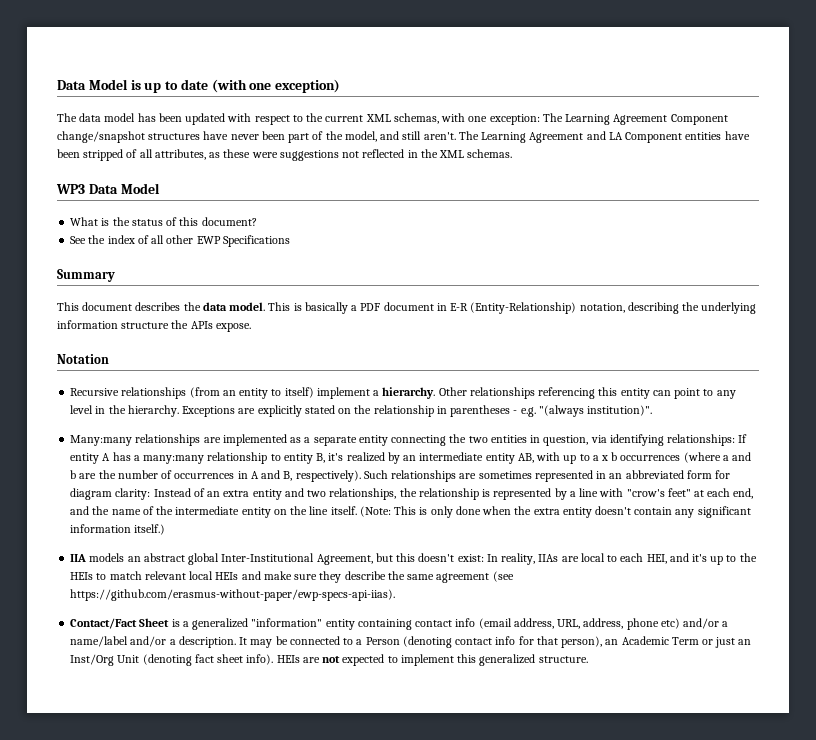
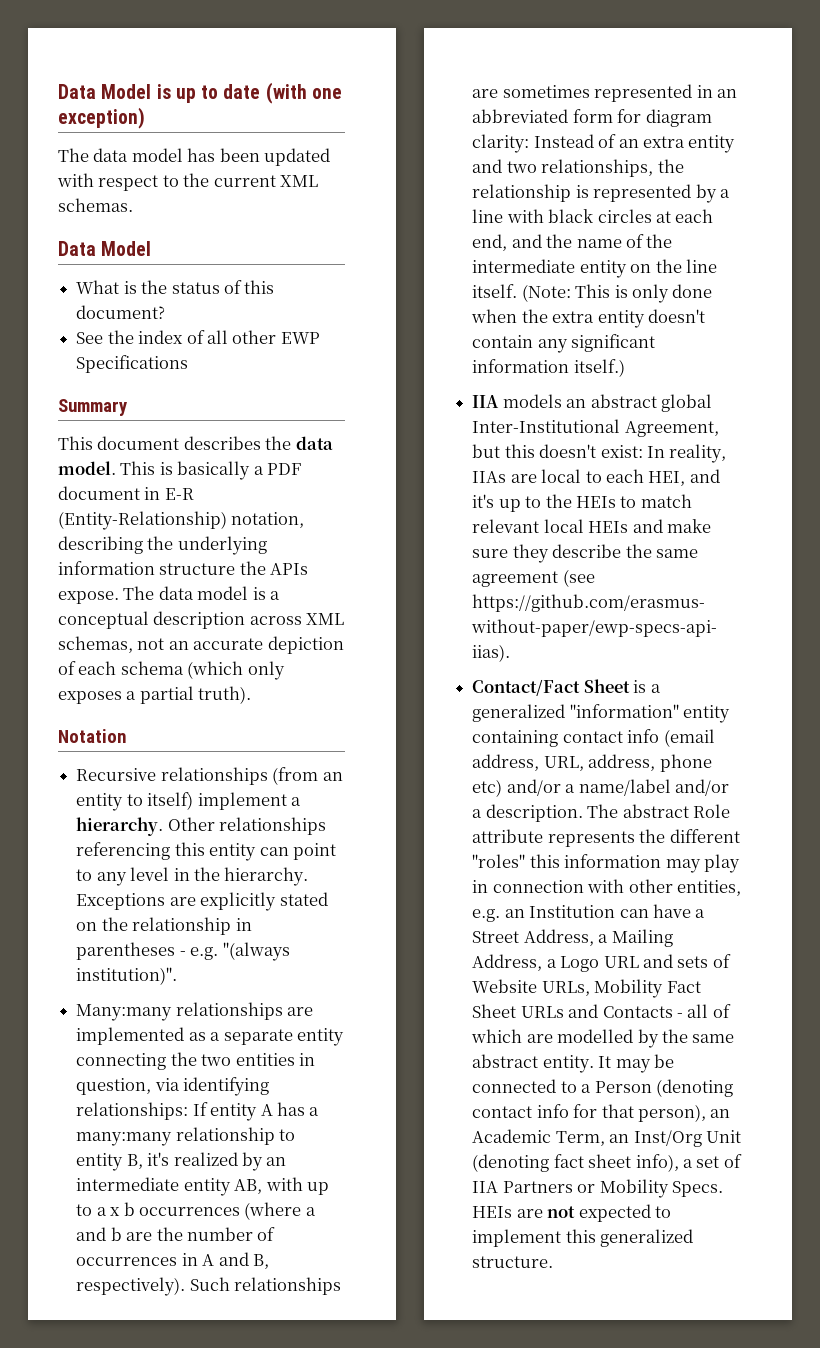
- The data model has been updated with respect to the current XML schemas, with one exception: The Learning Agreement Component change/snapshot structures have never been part of the model, and still aren't. The Learning Agreement and LA Component entities have been stripped of all attributes, as these were suggestions not reflected in the XML schemas.
- WP3 Data Model
+ The data model has been updated with respect to the current XML schemas.
+ Data Model
+ The data model is a conceptual description across XML schemas, not an accurate depiction of each schema (which only exposes a partial truth).
- Such relationships are sometimes represented in an abbreviated form for diagram clarity: Instead of an extra entity and two relationships, the relationship is represented by a line with "crow's feet" at each end, and the name of the intermediate entity on the line itself.
+ Such relationships are sometimes represented in an abbreviated form for diagram clarity: Instead of an extra entity and two relationships, the relationship is represented by a line with black circles at each end, and the name of the intermediate entity on the line itself.
+ The abstract Role attribute represents the different "roles" this information may play in connection with other entities, e.g. an Institution can have a Street Address, a Mailing Address, a Logo URL and sets of Website URLs, Mobility Fact Sheet URLs and Contacts - all of which are modelled by the same abstract entity.
- It may be connected to a Person (denoting contact info for that person), an Academic Term or just an Inst/Org Unit (denoting fact sheet info).
+ It may be connected to a Person (denoting contact info for that person), an Academic Term, an Inst/Org Unit (denoting fact sheet info), a set of IIA Partners or Mobility Specs.

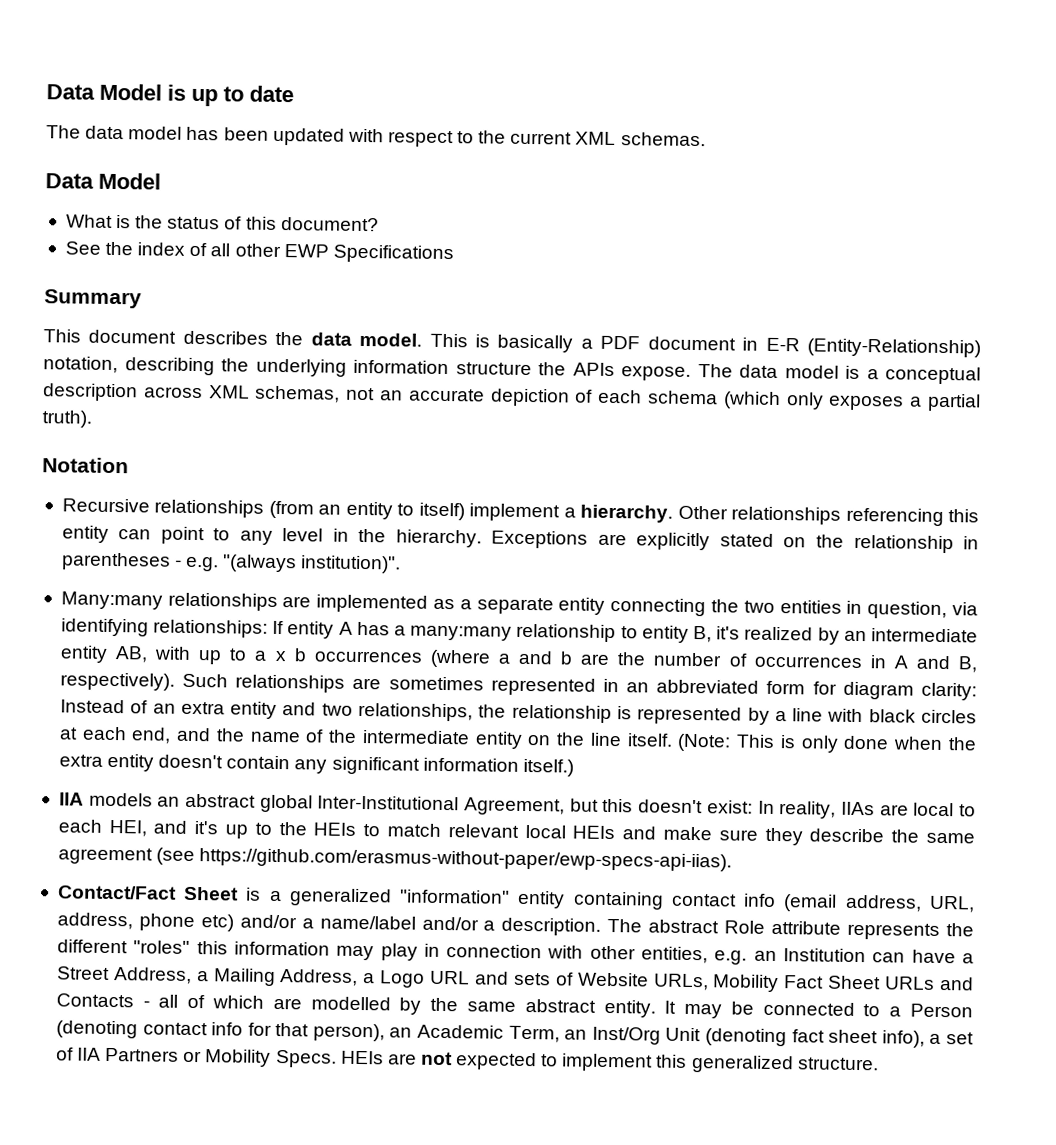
- Data Model is up to date (with one exception)
+ Data Model is up to date

